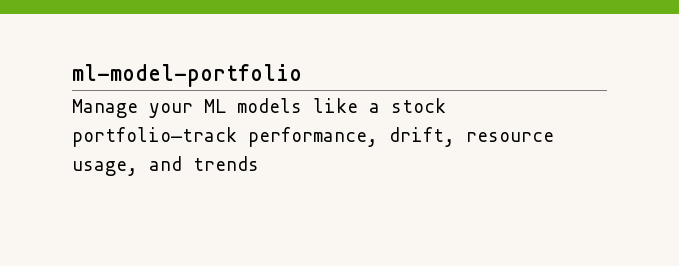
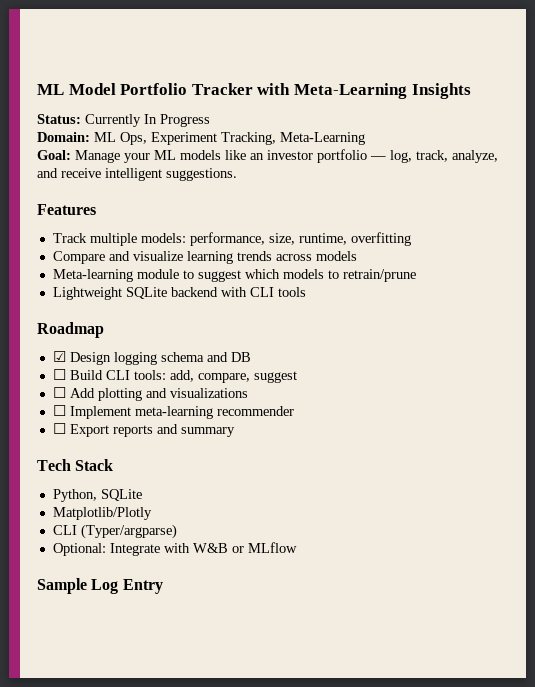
- ml-model-portfolio
- Manage your ML models like a stock portfolio—track performance, drift, resource usage, and trends
+ ML Model Portfolio Tracker with Meta-Learning Insights
+ Status: Currently In Progress
+ Domain: ML Ops, Experiment Tracking, Meta-Learning
+ Goal: Manage your ML models like an investor portfolio — log, track, analyze, and receive intelligent suggestions.
+ Features
+ Track multiple models: performance, size, runtime, overfitting
+ Compare and visualize learning trends across models
+ Meta-learning module to suggest which models to retrain/prune
+ Lightweight SQLite backend with CLI tools
+ Roadmap
+ ☑ Design logging schema and DB
+ ☐ Build CLI tools: add, compare, suggest
+ ☐ Add plotting and visualizations
+ ☐ Implement meta-learning recommender
+ ☐ Export reports and summary
+ Tech Stack
+ Python, SQLite
+ Matplotlib/Plotly
+ CLI (Typer/argparse)
+ Optional: Integrate with W&B or MLflow
+ Sample Log Entry

